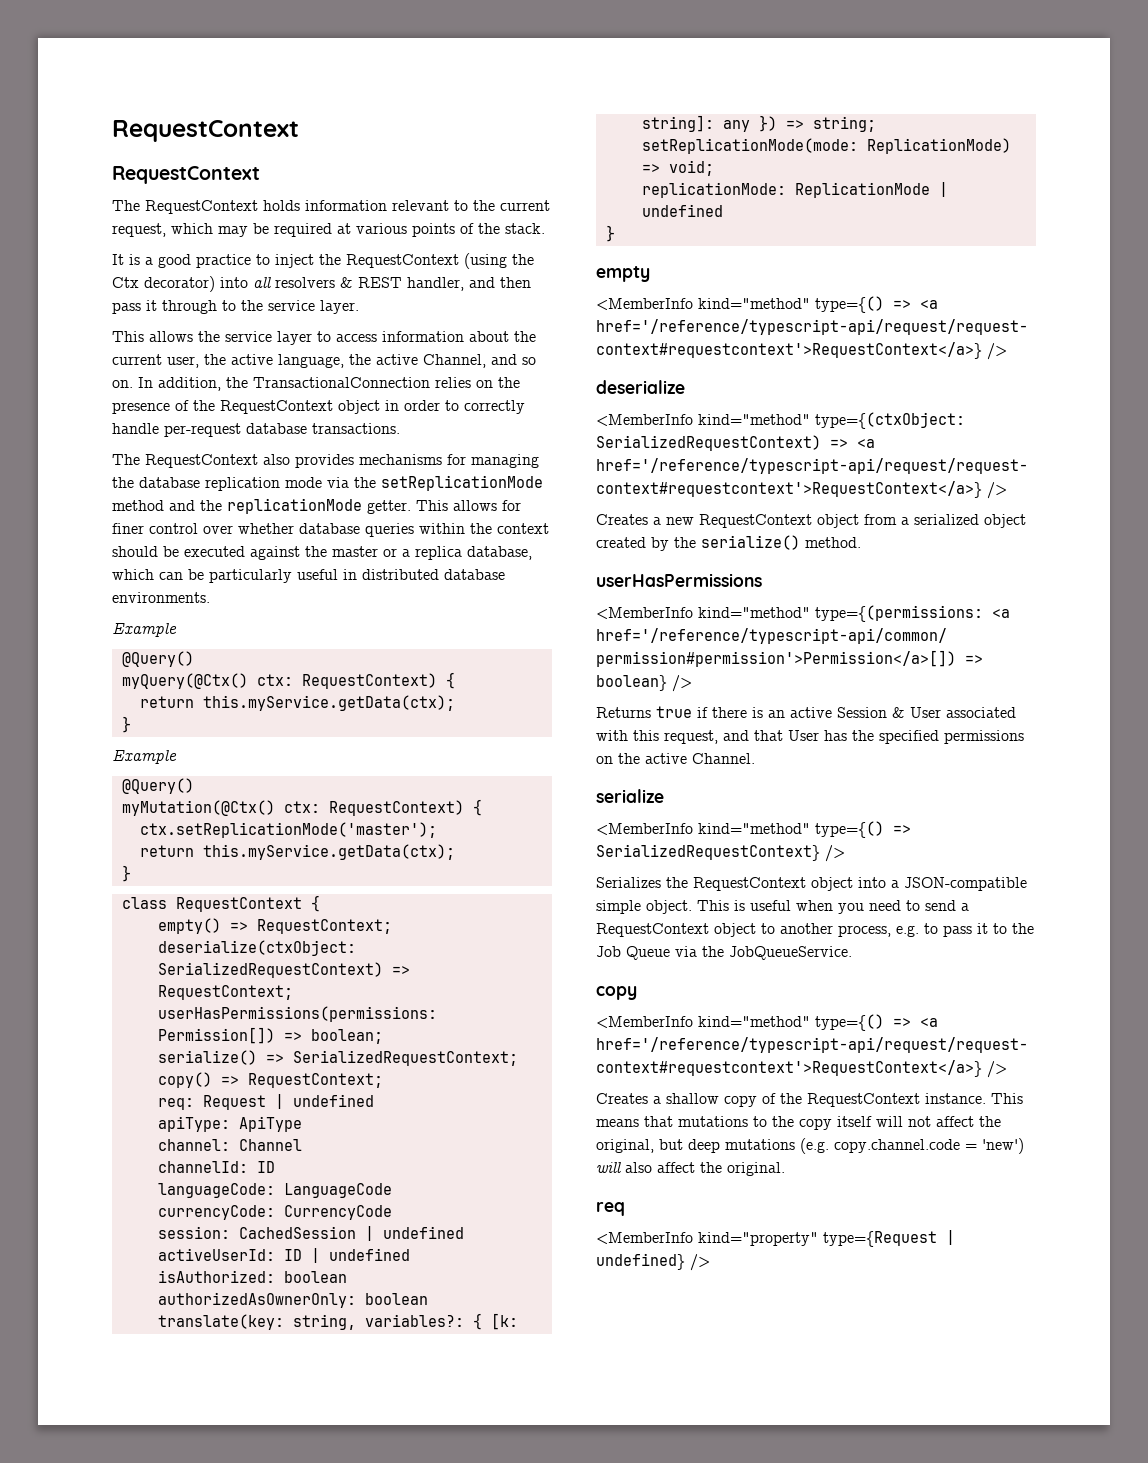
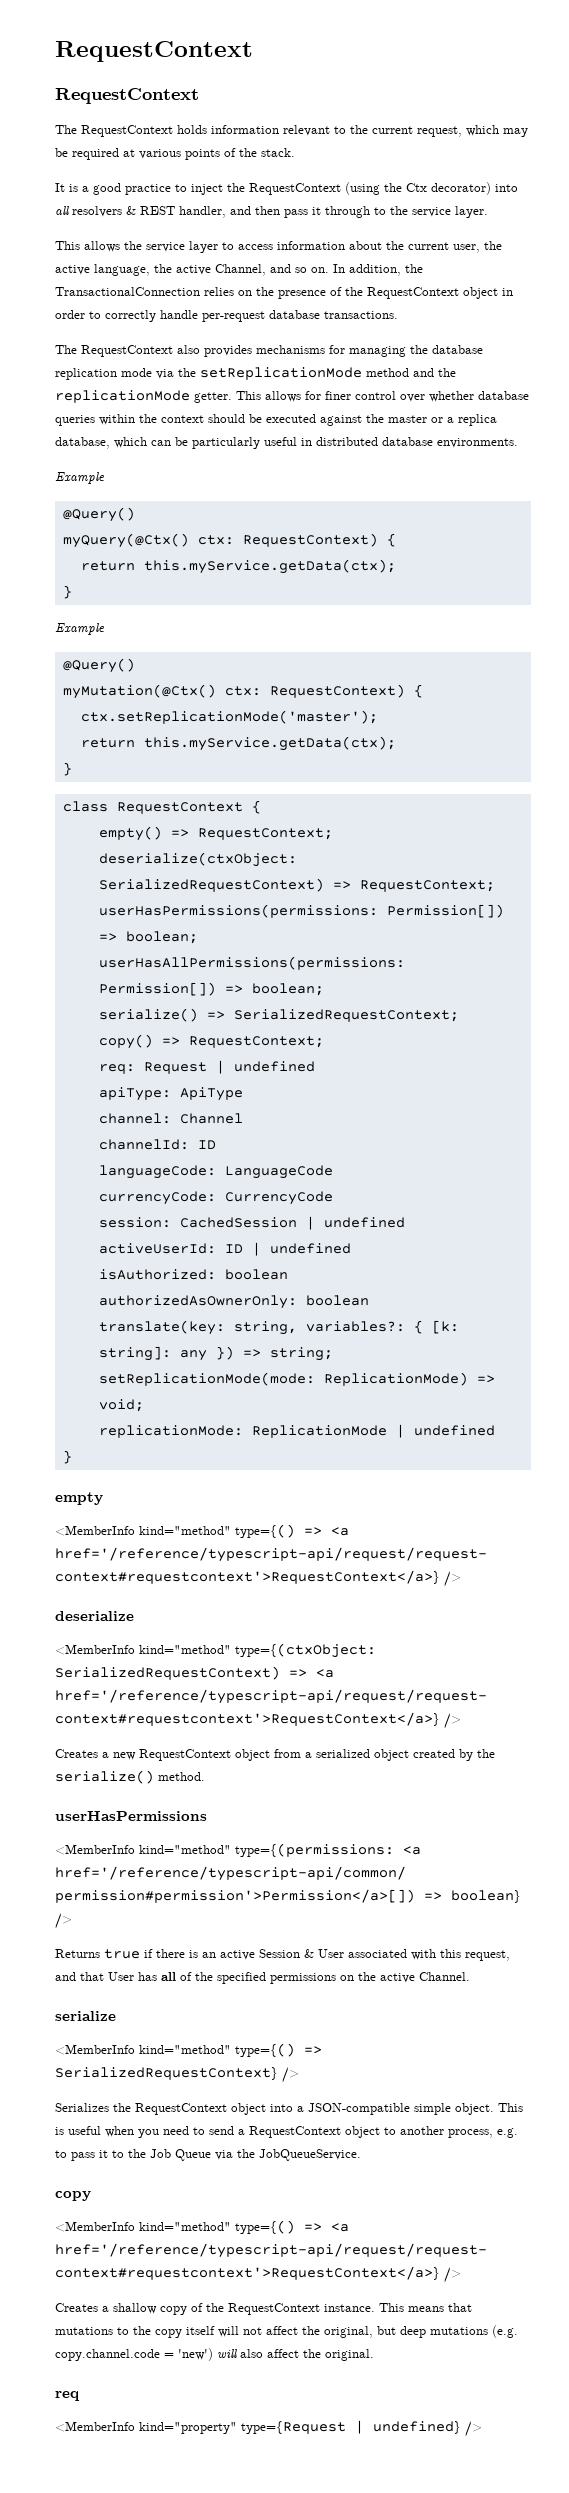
+ userHasAllPermissions(permissions: Permission[]) => boolean;
- Returns true if there is an active Session & User associated with this request, and that User has the specified permissions on the active Channel.
+ Returns true if there is an active Session & User associated with this request, and that User has all of the specified permissions on the active Channel.

